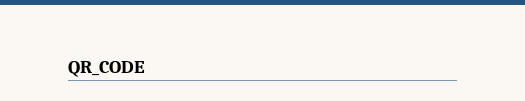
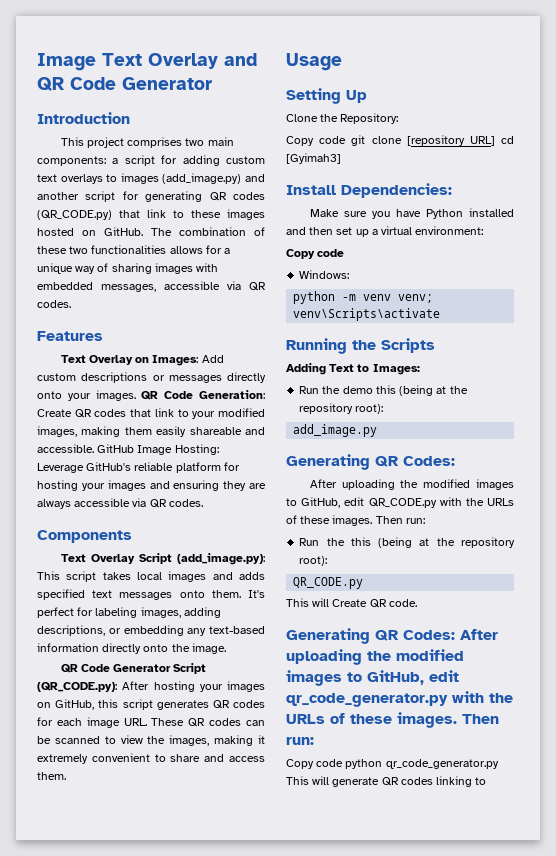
- QR_CODE
+ Image Text Overlay and QR Code Generator
+ Introduction
+ This project comprises two main components: a script for adding custom text overlays to images (add_image.py) and another script for generating QR codes (QR_CODE.py) that link to these images hosted on GitHub. The combination of these two functionalities allows for a unique way of sharing images with embedded messages, accessible via QR codes.
+ Features
+ Text Overlay on Images: Add custom descriptions or messages directly onto your images. QR Code Generation: Create QR codes that link to your modified images, making them easily shareable and accessible. GitHub Image Hosting: Leverage GitHub's reliable platform for hosting your images and ensuring they are always accessible via QR codes.
+ Components
+ Text Overlay Script (add_image.py): This script takes local images and adds specified text messages onto them. It's perfect for labeling images, adding descriptions, or embedding any text-based information directly onto the image.
+ QR Code Generator Script (QR_CODE.py): After hosting your images on GitHub, this script generates QR codes for each image URL. These QR codes can be scanned to view the images, making it extremely convenient to share and access them.
+ Usage
+ Setting Up
+ Clone the Repository:
+ Copy code git clone [repository URL] cd [Gyimah3]
+ Install Dependencies:
+ Make sure you have Python installed and then set up a virtual environment:
+ Copy code
+ Windows:
+ python -m venv venv; venv\Scripts\activate
+ Running the Scripts
+ Adding Text to Images:
+ Run the demo this (being at the repository root):
+ add_image.py
+ Generating QR Codes:
+ After uploading the modified images to GitHub, edit QR_CODE.py with the URLs of these images. Then run:
+ Run the this (being at the repository root):
+ QR_CODE.py
+ This will Create QR code.
+ Generating QR Codes: After uploading the modified images to GitHub, edit qr_code_generator.py with the URLs of these images. Then run:
+ Copy code python qr_code_generator.py This will generate QR codes linking to

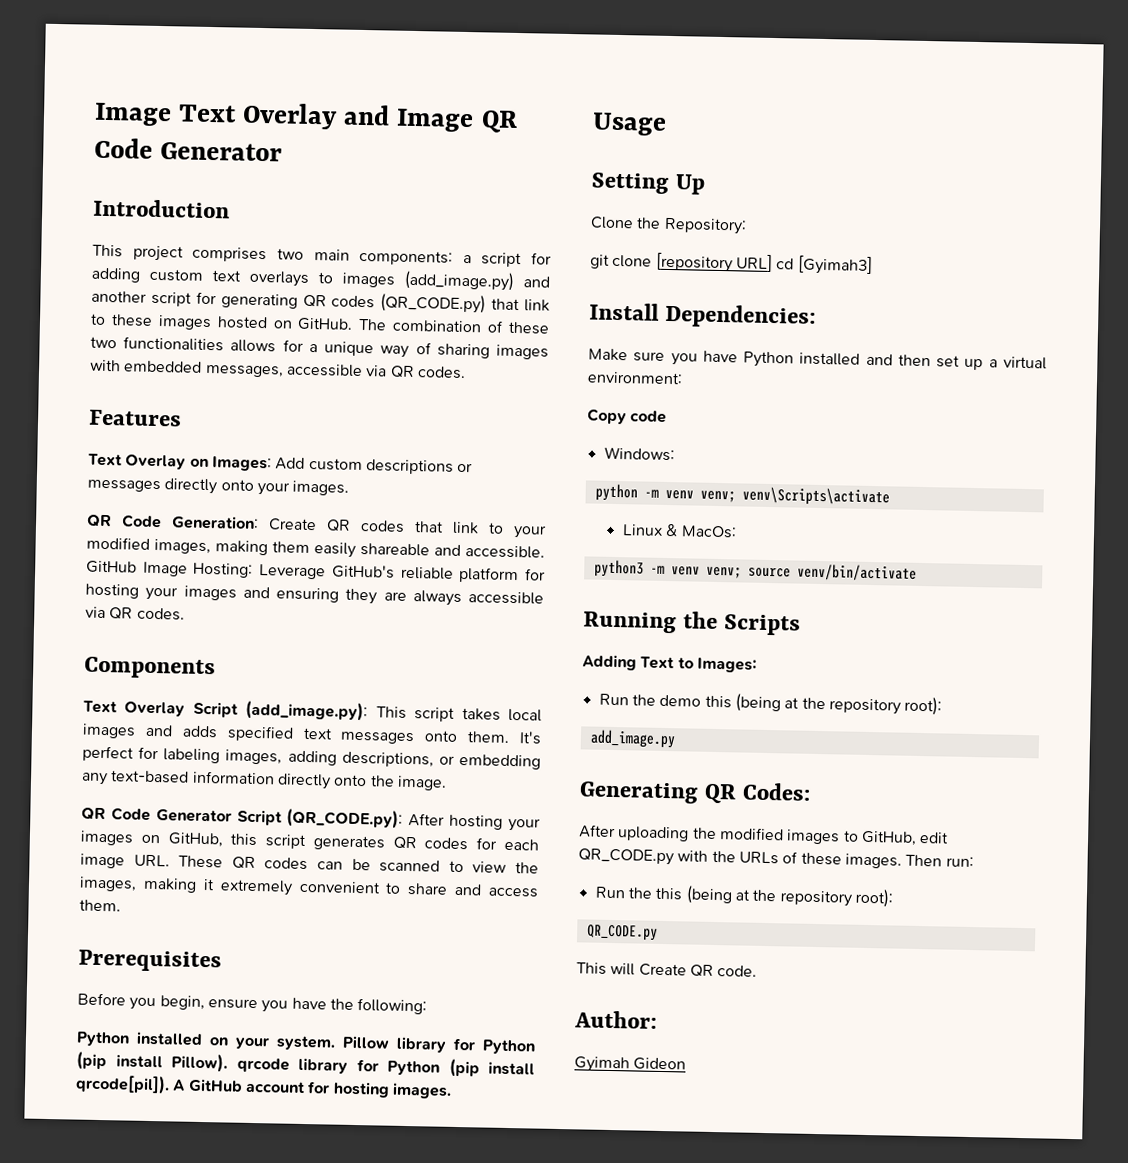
- Image Text Overlay and QR Code Generator
+ Image Text Overlay and Image QR Code Generator
- Text Overlay on Images: Add custom descriptions or messages directly onto your images. QR Code Generation: Create QR codes that link to your modified images, making them easily shareable and accessible.
+ Text Overlay on Images: Add custom descriptions or messages directly onto your images.
+ QR Code Generation: Create QR codes that link to your modified images, making them easily shareable and accessible.
+ Prerequisites
+ Before you begin, ensure you have the following:
+ Python installed on your system. Pillow library for Python (pip install Pillow). qrcode library for Python (pip install qrcode[pil]). A GitHub account for hosting images.
- Copy code git clone [repository URL] cd [Gyimah3]
+ git clone [repository URL] cd [Gyimah3]
+ Linux & MacOs:
+ python3 -m venv venv; source venv/bin/activate
- Generating QR Codes: After uploading the modified images to GitHub, edit qr_code_generator.py with the URLs of these images. Then run:
- Copy code python qr_code_generator.py This will generate QR codes linking to
+ Author:
+ Gyimah Gideon

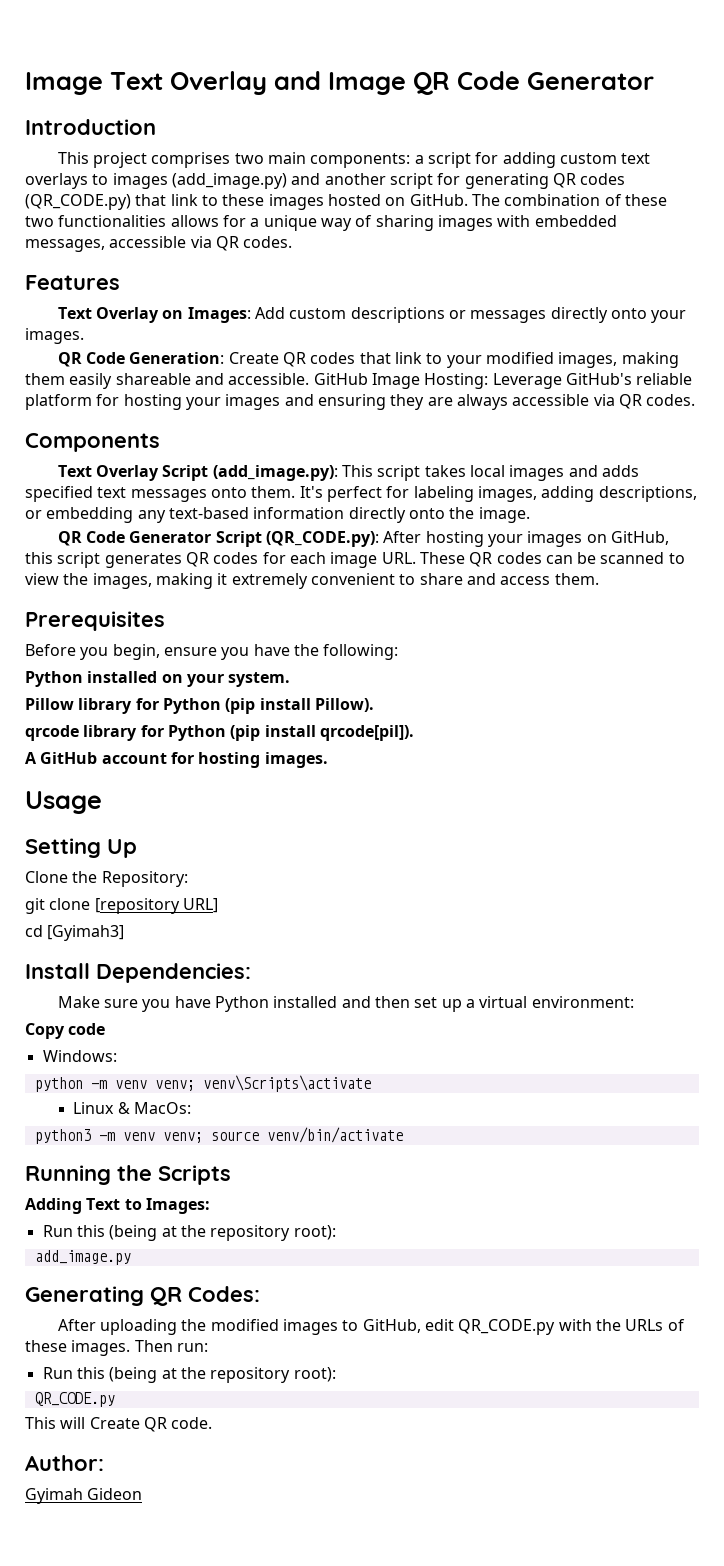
- Python installed on your system. Pillow library for Python (pip install Pillow). qrcode library for Python (pip install qrcode[pil]). A GitHub account for hosting images.
+ Python installed on your system.
+ Pillow library for Python (pip install Pillow).
+ qrcode library for Python (pip install qrcode[pil]).
+ A GitHub account for hosting images.
- git clone [repository URL] cd [Gyimah3]
+ git clone [repository URL]
+ cd [Gyimah3]
  Adding Text to Images:
- Run the demo this (being at the repository root):
+ Run this (being at the repository root):
  Then run:
- Run the this (being at the repository root):
+ Run this (being at the repository root):

